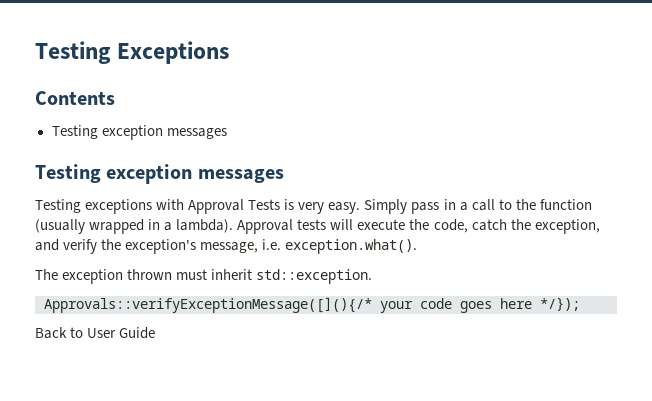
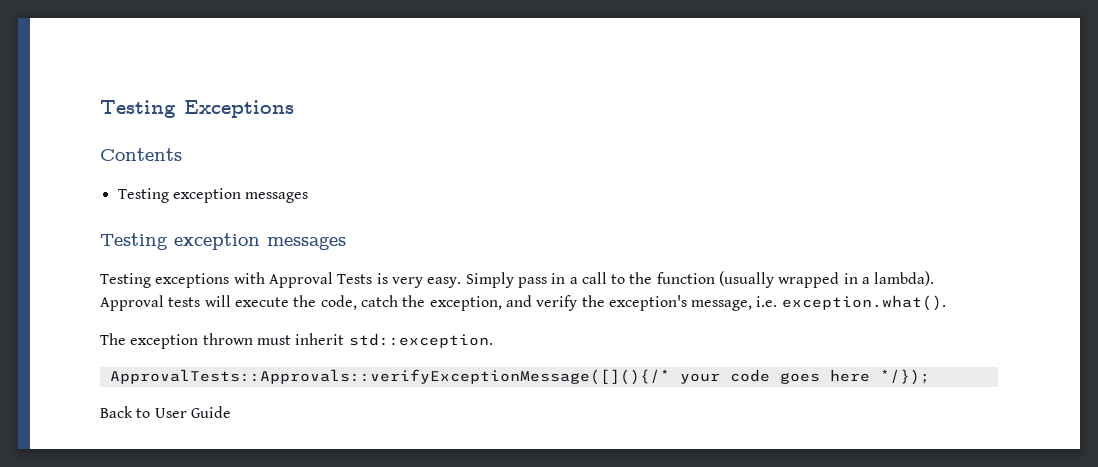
- Approvals::verifyExceptionMessage([](){/* your code goes here */});
+ ApprovalTests::Approvals::verifyExceptionMessage([](){/* your code goes here */});

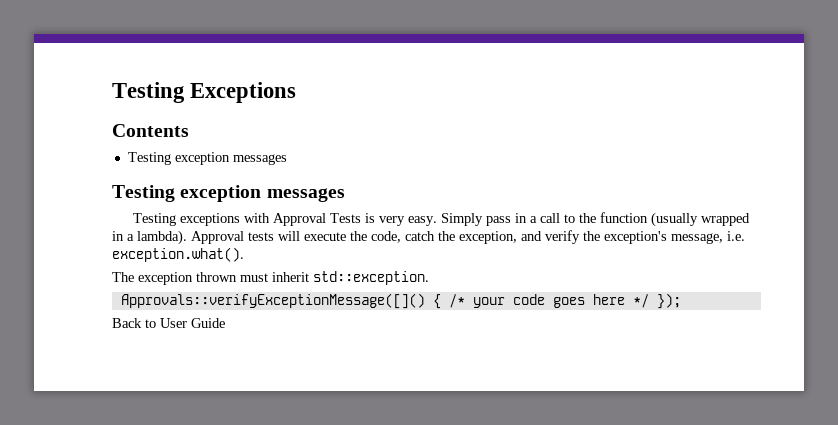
- ApprovalTests::Approvals::verifyExceptionMessage([](){/* your code goes here */});
+ Approvals::verifyExceptionMessage([]() { /* your code goes here */ });

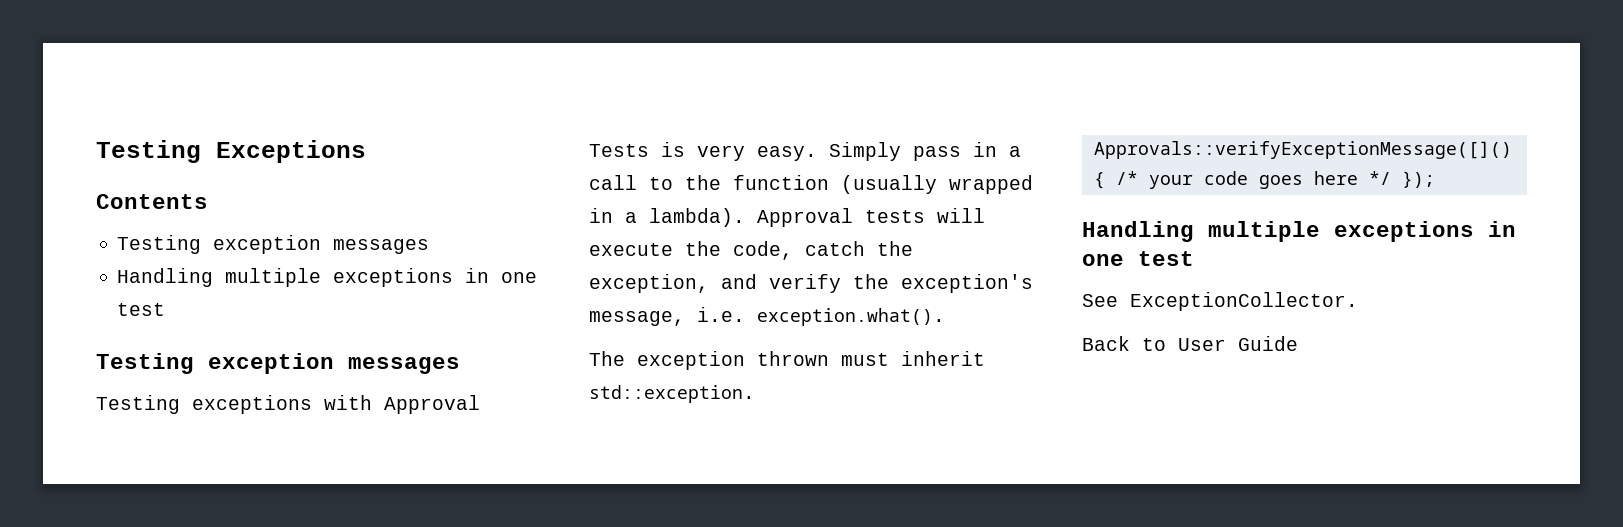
  Contents
  Testing exception messages
+ Handling multiple exceptions in one test
  Approvals::verifyExceptionMessage([]() { /* your code goes here */ });
+ Handling multiple exceptions in one test
+ See ExceptionCollector.

